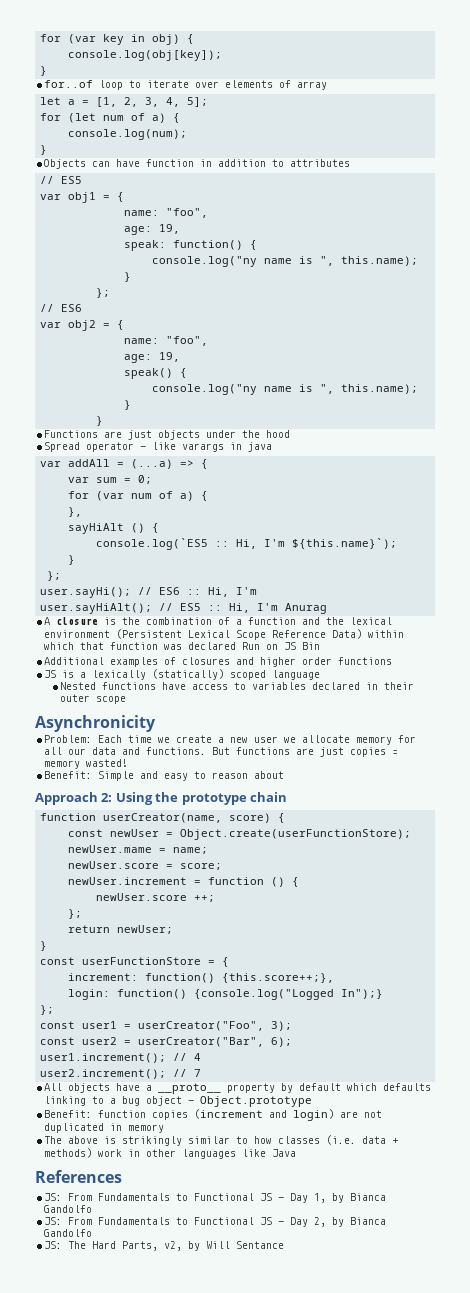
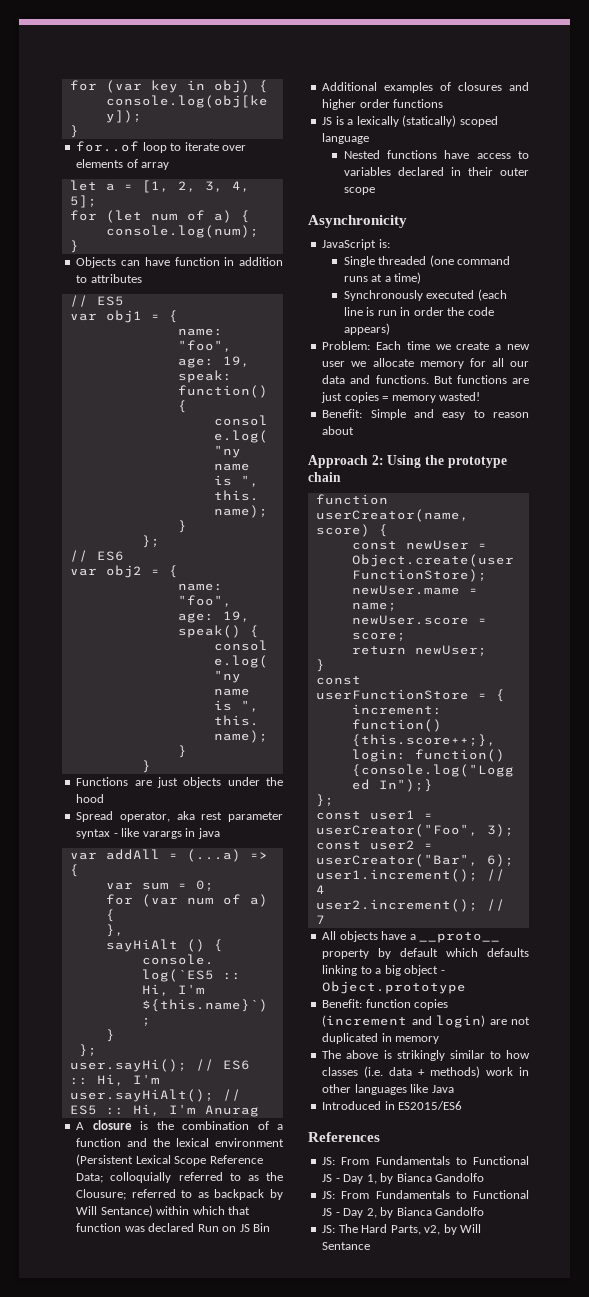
- Spread operator - like varargs in java
+ Spread operator, aka rest parameter syntax - like varargs in java
- A closure is the combination of a function and the lexical environment (Persistent Lexical Scope Reference Data) within which that function was declared Run on JS Bin
+ A closure is the combination of a function and the lexical environment (Persistent Lexical Scope Reference Data; colloquially referred to as the Clousure; referred to as backpack by Will Sentance) within which that function was declared Run on JS Bin
+ JavaScript is:
+ Single threaded (one command runs at a time)
+ Synchronously executed (each line is run in order the code appears)
- newUser.increment = function () {
- newUser.score ++;
- };
- All objects have a __proto__ property by default which defaults linking to a bug object - Object.prototype
+ All objects have a __proto__ property by default which defaults linking to a big object - Object.prototype
+ Introduced in ES2015/ES6

